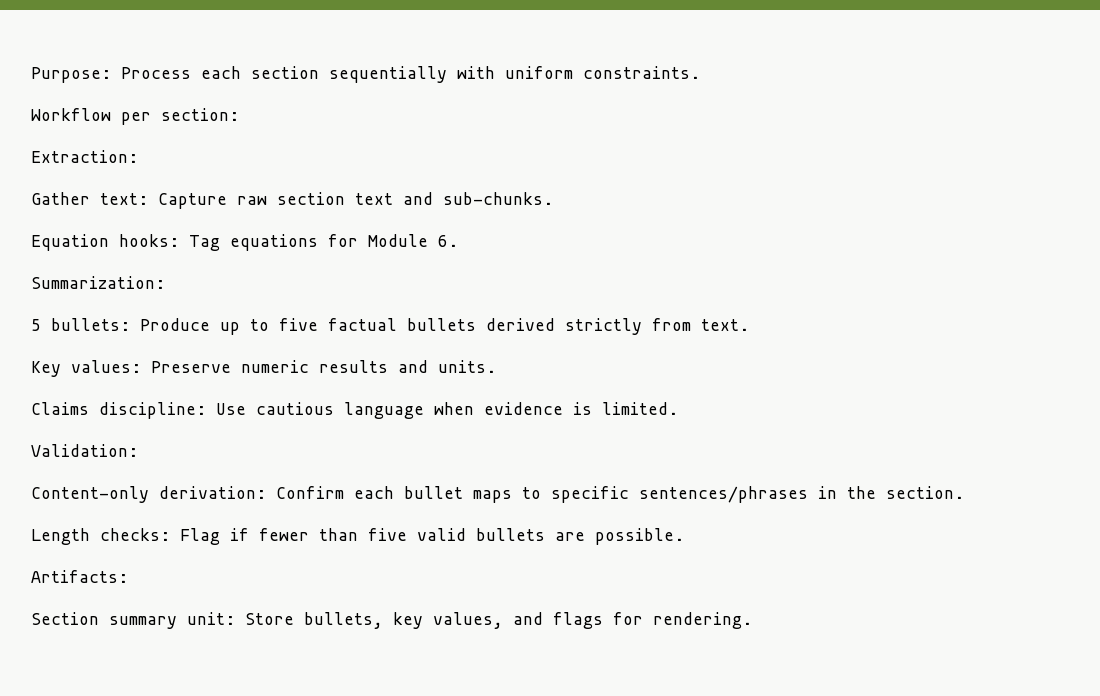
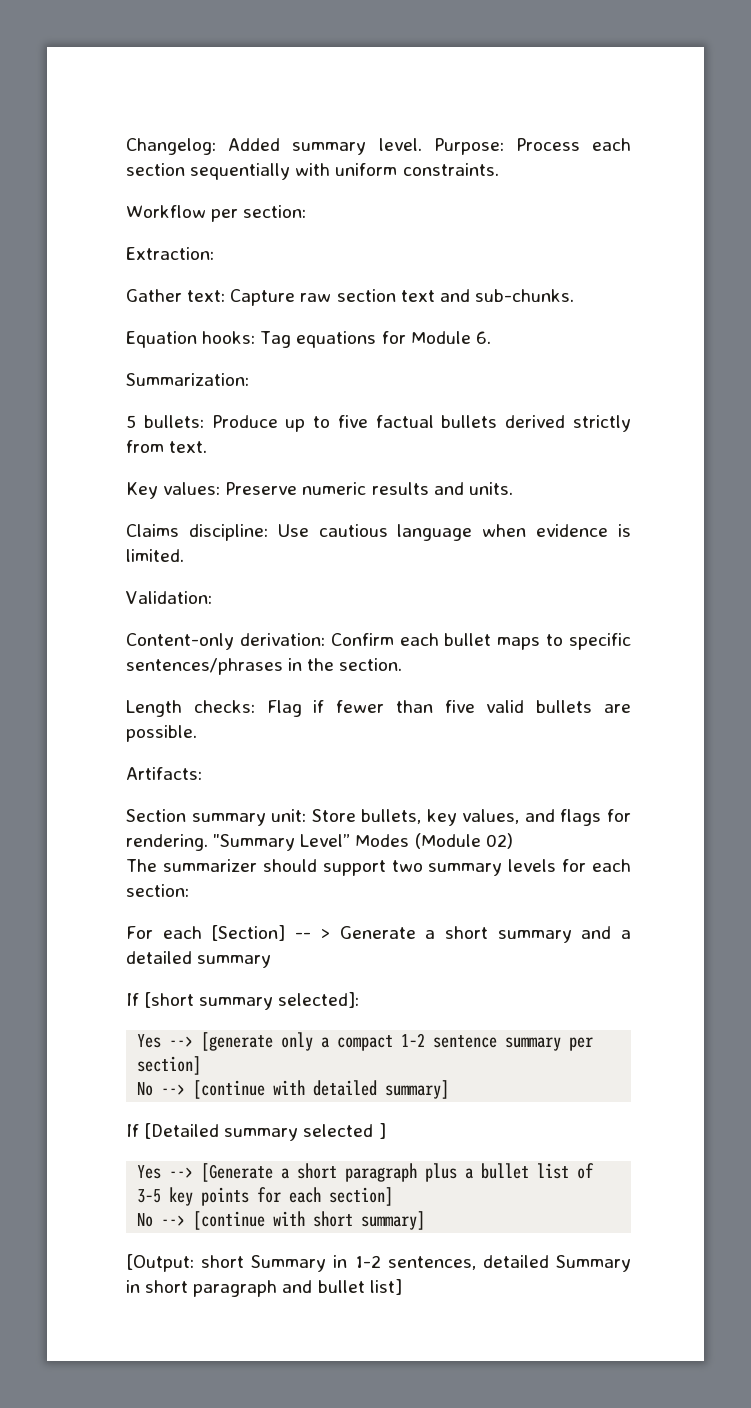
+ Changelog: Added summary level.
+ "Summary Level” Modes (Module 02)
+ The summarizer should support two summary levels for each section:
+ For each [Section] -- > Generate a short summary and a detailed summary
+ If [short summary selected]:
+ Yes --> [generate only a compact 1–2 sentence summary per section]
+ No --> [continue with detailed summary]
+ If [Detailed summary selected ]
+ Yes --> [Generate a short paragraph plus a bullet list of 3–5 key points for each section]
+ No --> [continue with short summary]
+ [Output: short Summary in 1-2 sentences, detailed Summary in short paragraph and bullet list]

